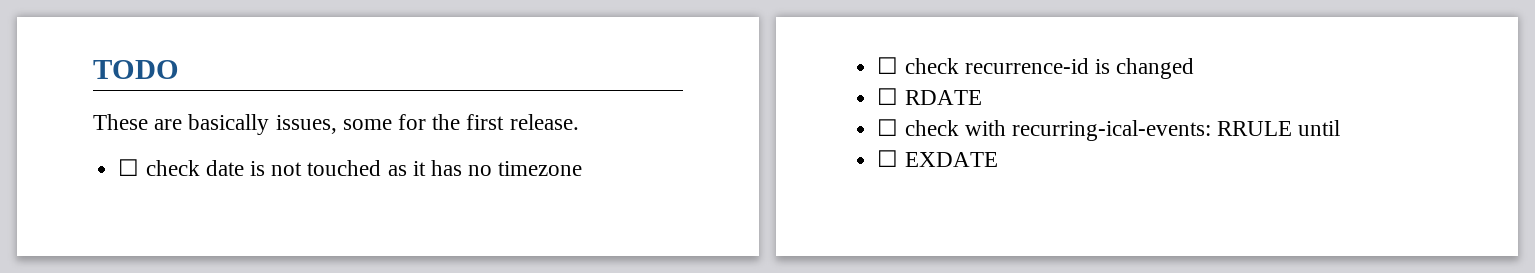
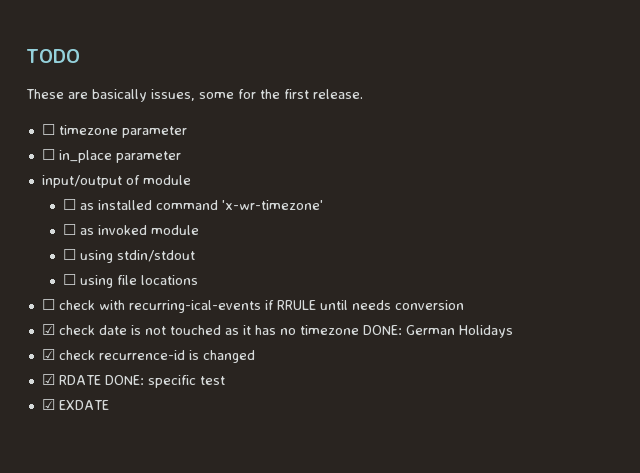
- ☐ check date is not touched as it has no timezone
- ☐ check recurrence-id is changed
+ ☐ timezone parameter
+ ☐ in_place parameter
+ input/output of module
+ ☐ as installed command 'x-wr-timezone'
+ ☐ as invoked module
+ ☐ using stdin/stdout
+ ☐ using file locations
+ ☐ check with recurring-ical-events if RRULE until needs conversion
+ ☑ check date is not touched as it has no timezone DONE: German Holidays
+ ☑ check recurrence-id is changed
- ☐ RDATE
- ☐ check with recurring-ical-events: RRULE until
- ☐ EXDATE
+ ☑ RDATE DONE: specific test
+ ☑ EXDATE

